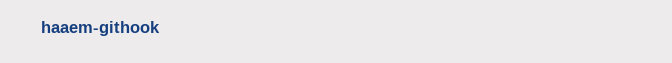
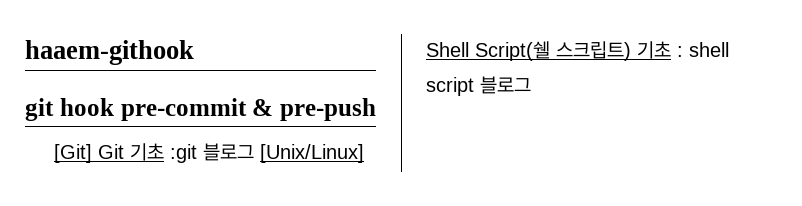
+ git hook pre-commit & pre-push
+ [Git] Git 기초 :git 블로그 [Unix/Linux] Shell Script(쉘 스크립트) 기초 : shell script 블로그

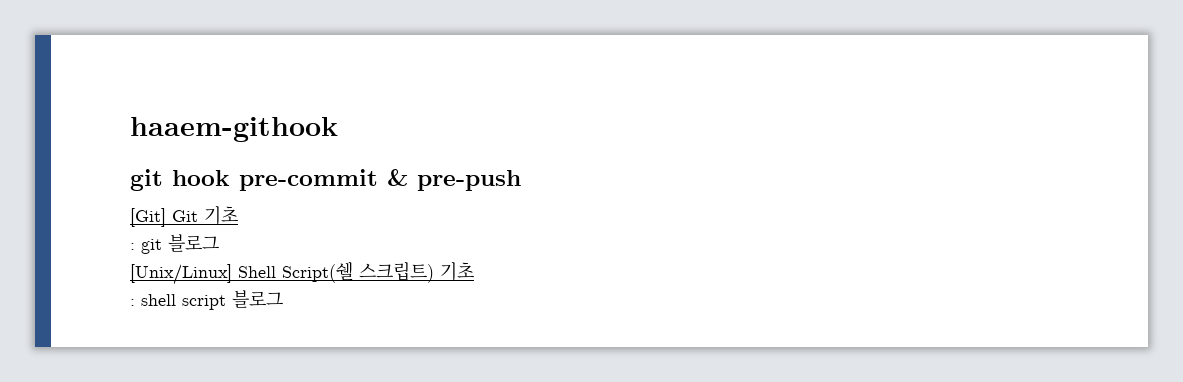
- [Git] Git 기초 :git 블로그 [Unix/Linux] Shell Script(쉘 스크립트) 기초 : shell script 블로그
+ [Git] Git 기초
+ : git 블로그
+ [Unix/Linux] Shell Script(쉘 스크립트) 기초
+ : shell script 블로그

